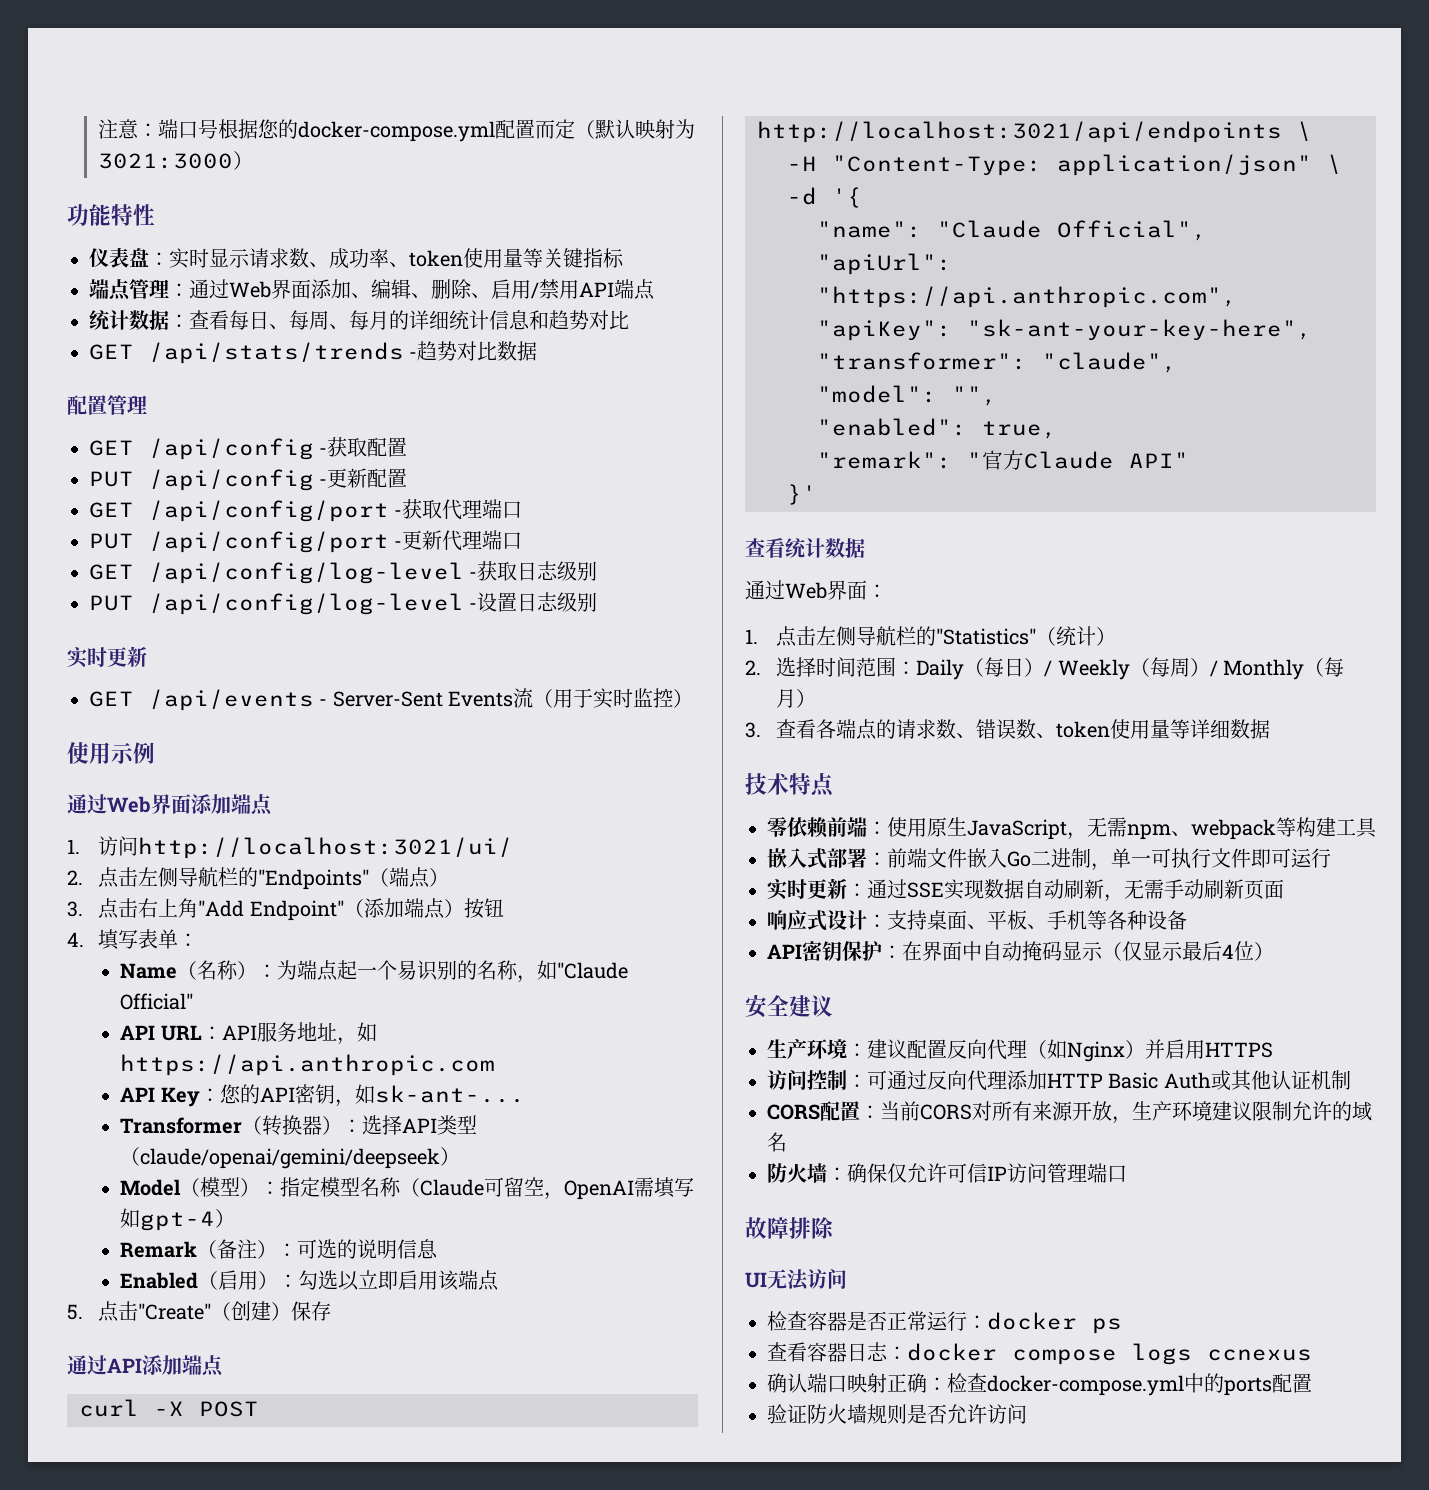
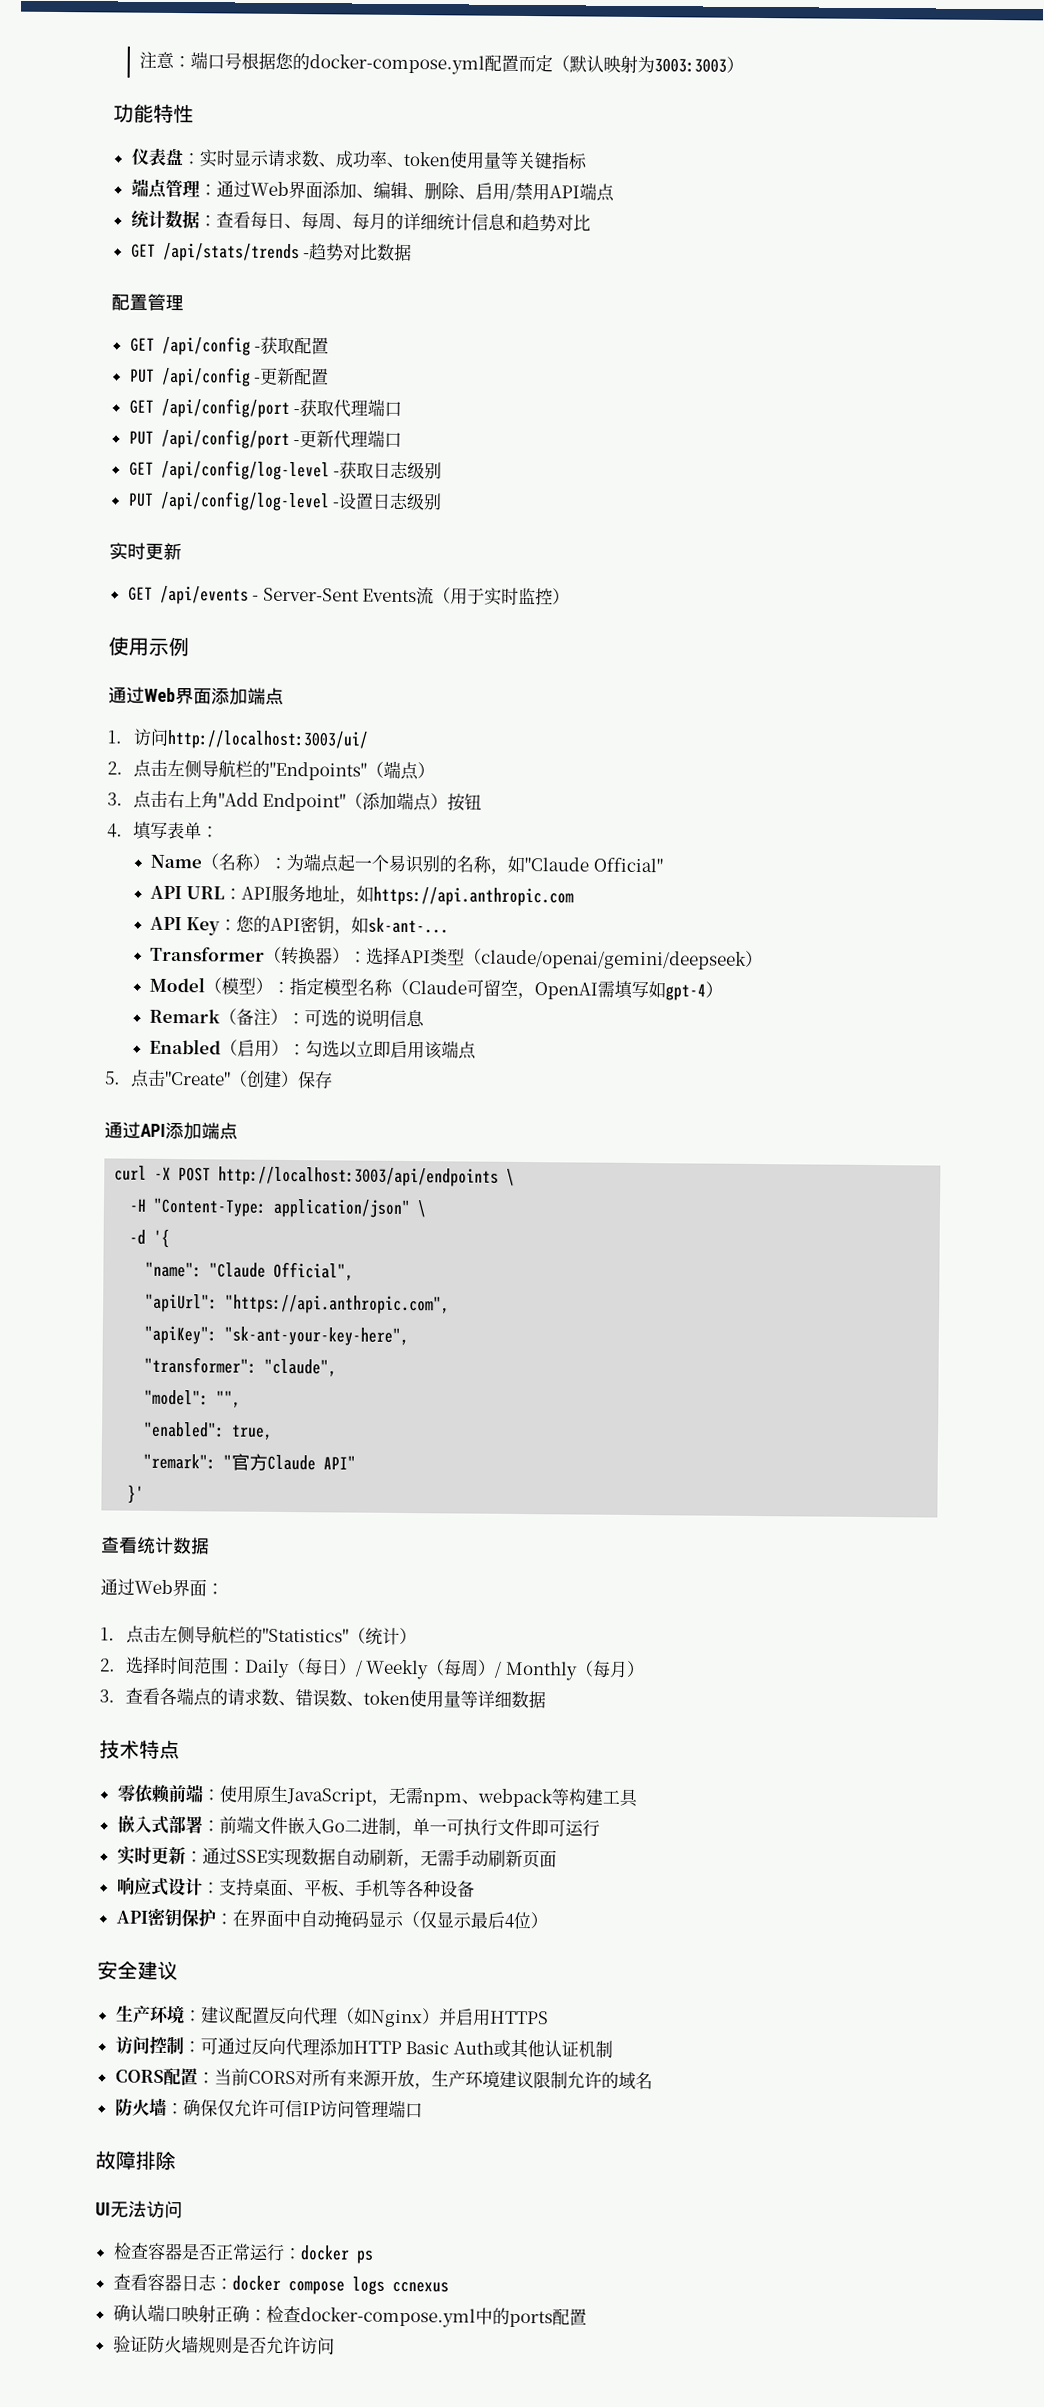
- 注意：端口号根据您的docker-compose.yml配置而定（默认映射为3021:3000）
+ 注意：端口号根据您的docker-compose.yml配置而定（默认映射为3003:3003）
- 1.访问http://localhost:3021/ui/
+ 1.访问http://localhost:3003/ui/
- curl -X POST http://localhost:3021/api/endpoints \
+ curl -X POST http://localhost:3003/api/endpoints \

